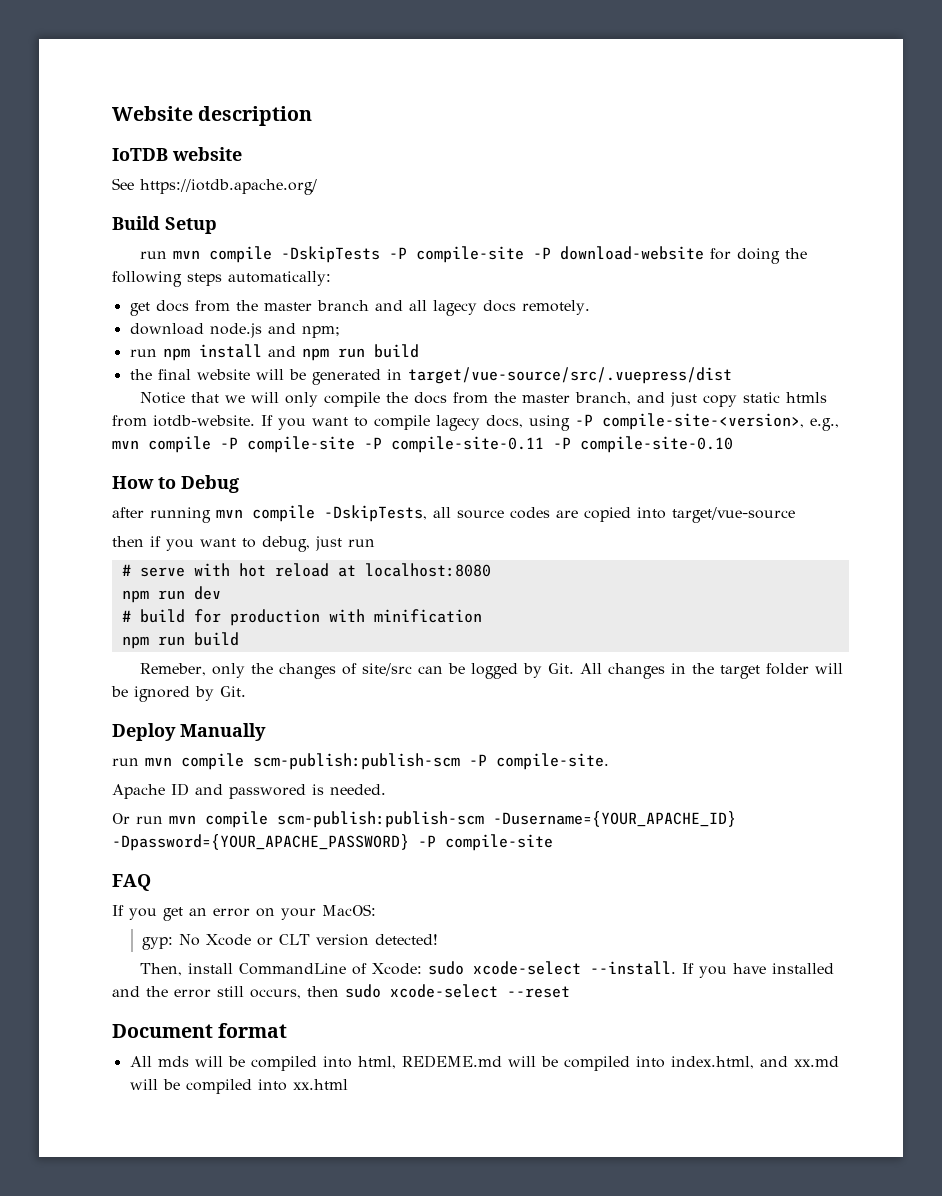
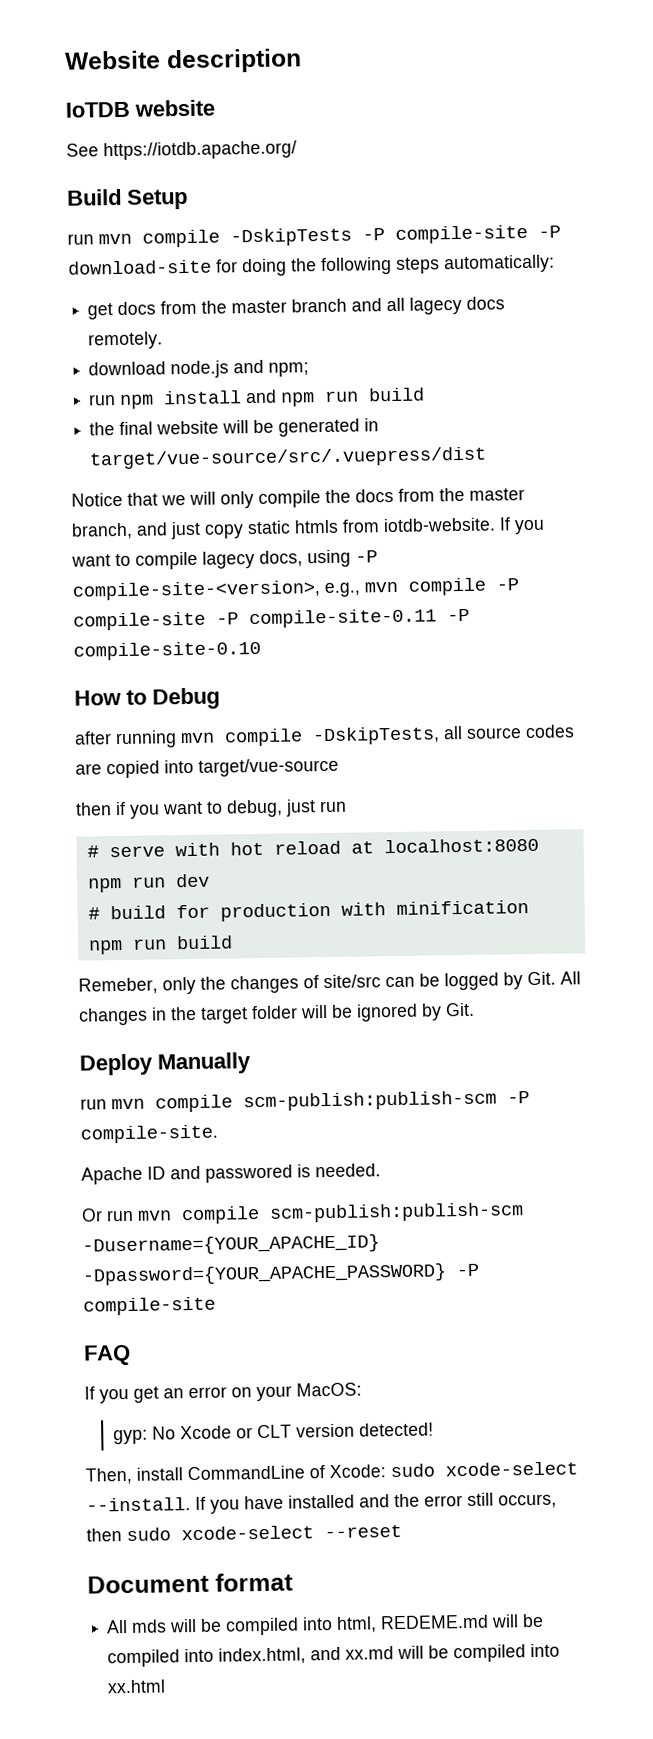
- run mvn compile -DskipTests -P compile-site -P download-website for doing the following steps automatically:
+ run mvn compile -DskipTests -P compile-site -P download-site for doing the following steps automatically:

